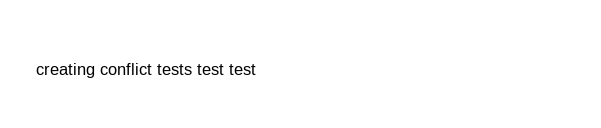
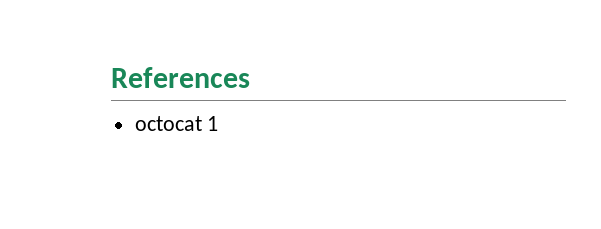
- creating conflict tests test test
+ References
+ octocat 1

